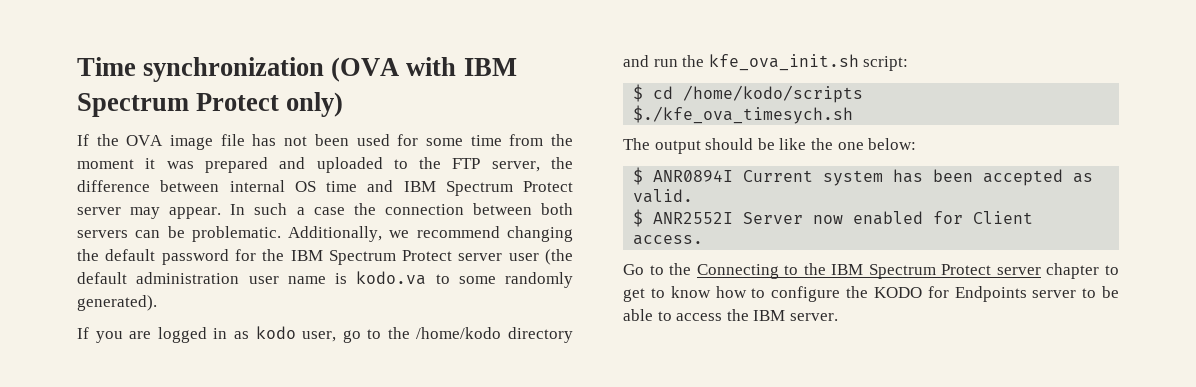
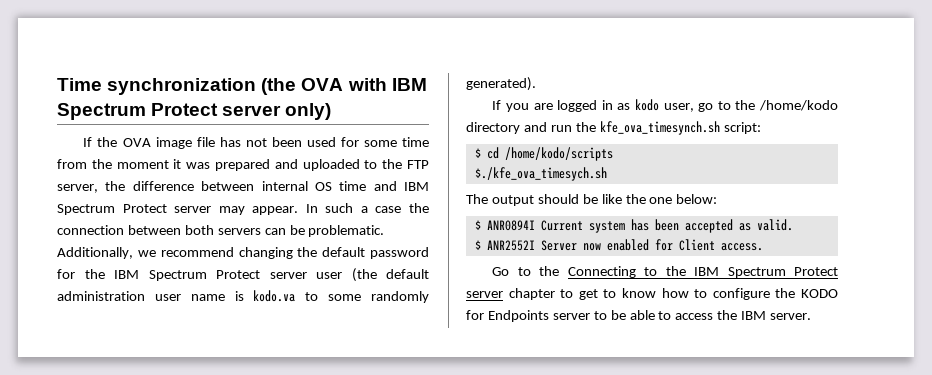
- Time synchronization (OVA with IBM Spectrum Protect only)
+ Time synchronization (the OVA with IBM Spectrum Protect server only)
- If you are logged in as kodo user, go to the /home/kodo directory and run the kfe_ova_init.sh script:
+ If you are logged in as kodo user, go to the /home/kodo directory and run the kfe_ova_timesynch.sh script:

